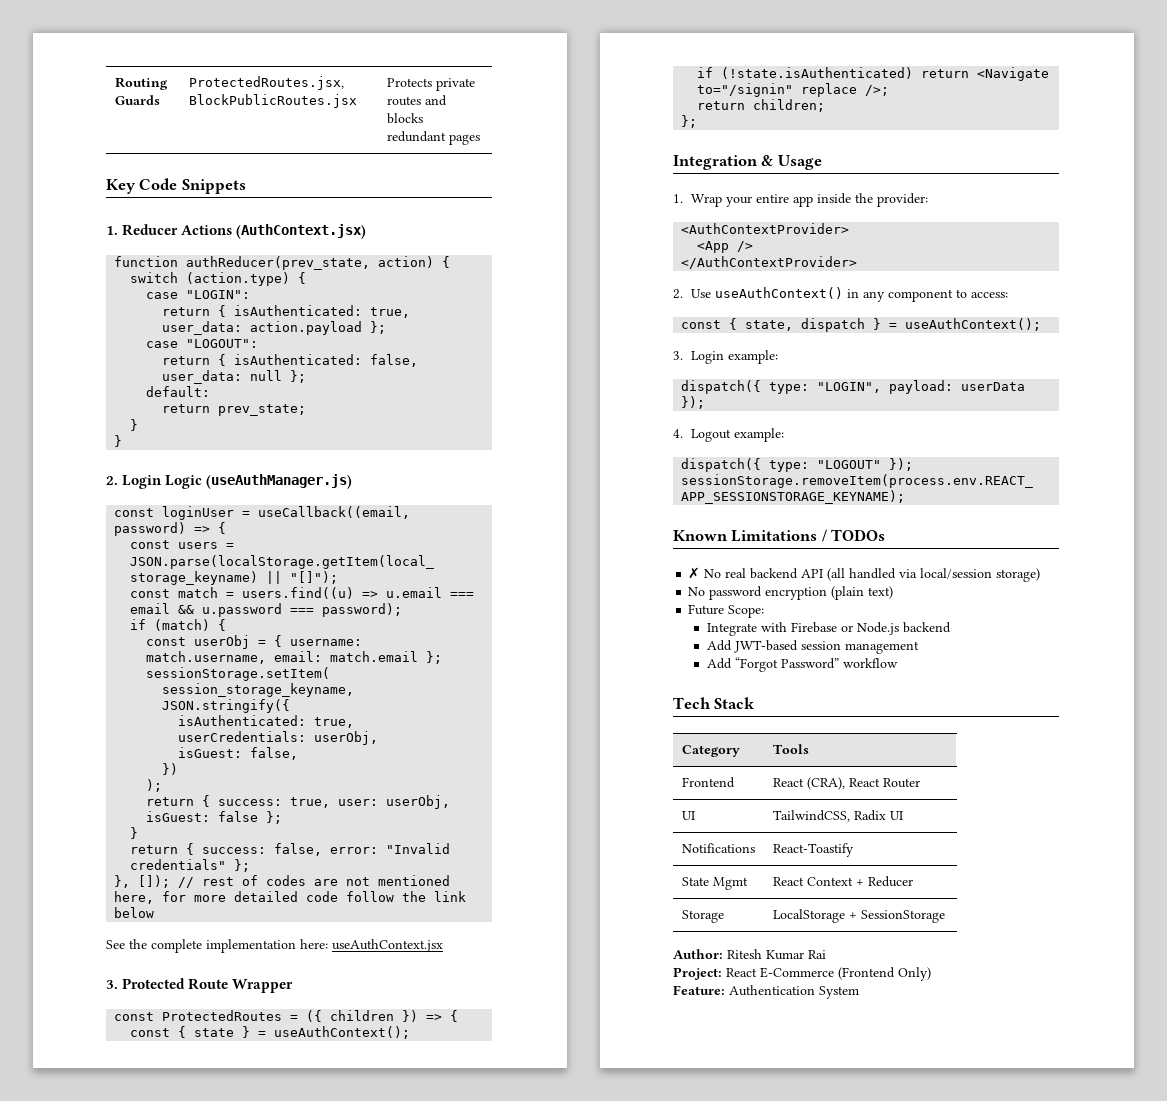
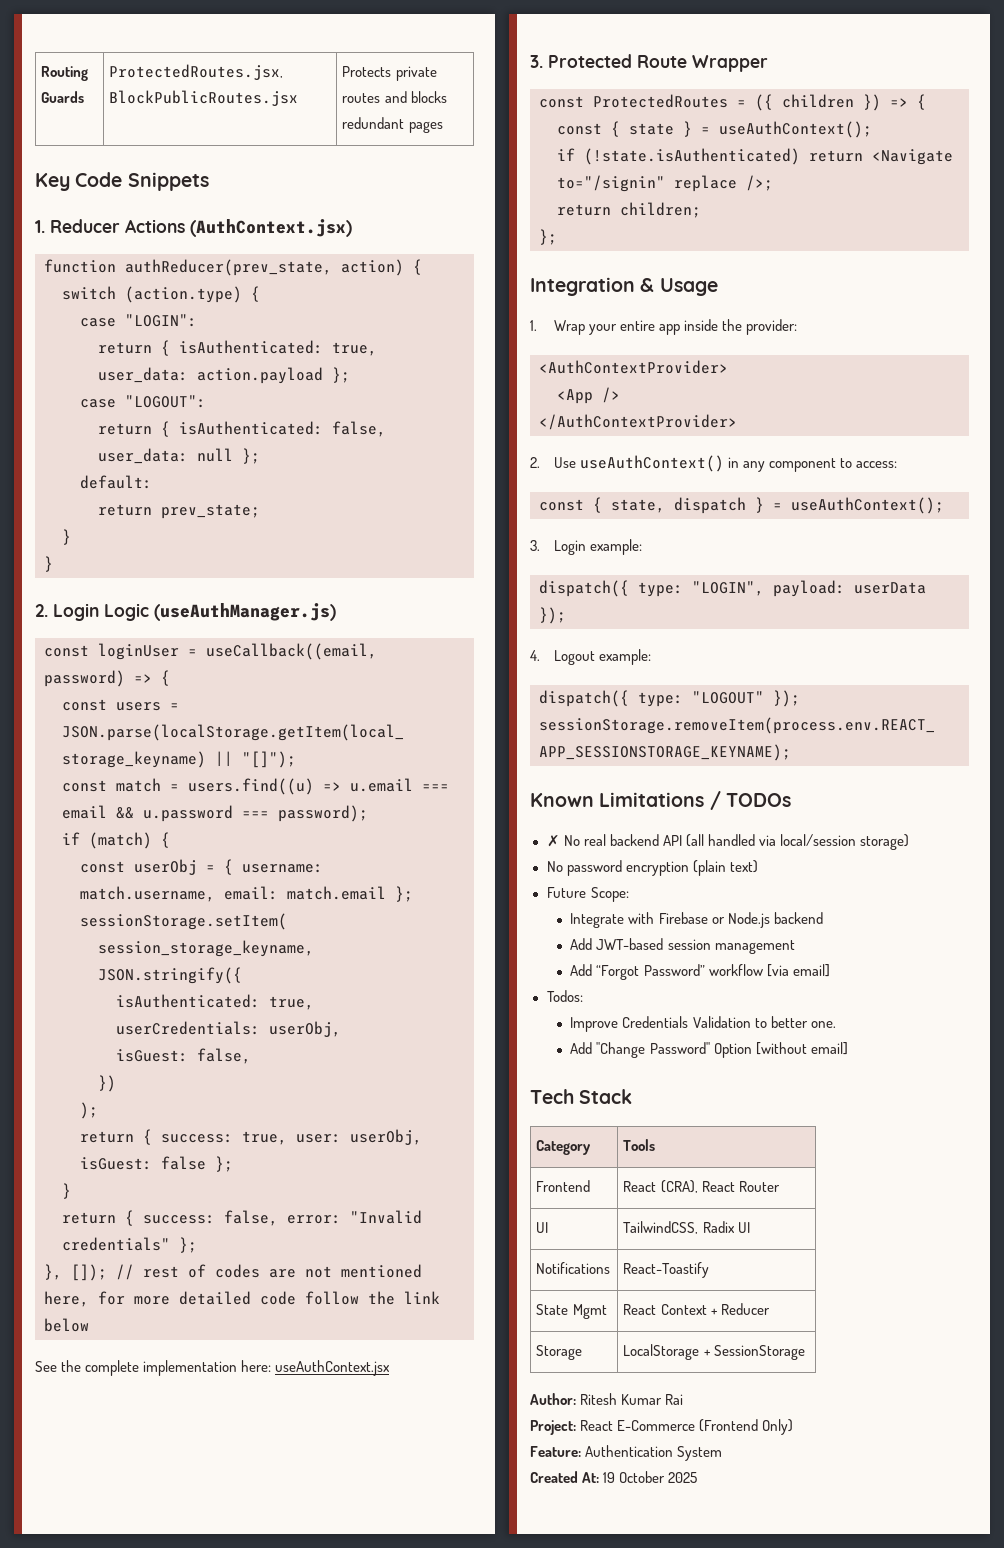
- Add “Forgot Password” workflow
+ Add “Forgot Password” workflow [via email]
+ Todos:
+ Improve Credentials Validation to better one.
+ Add "Change Password" Option [without email]
+ Created At: 19 October 2025

